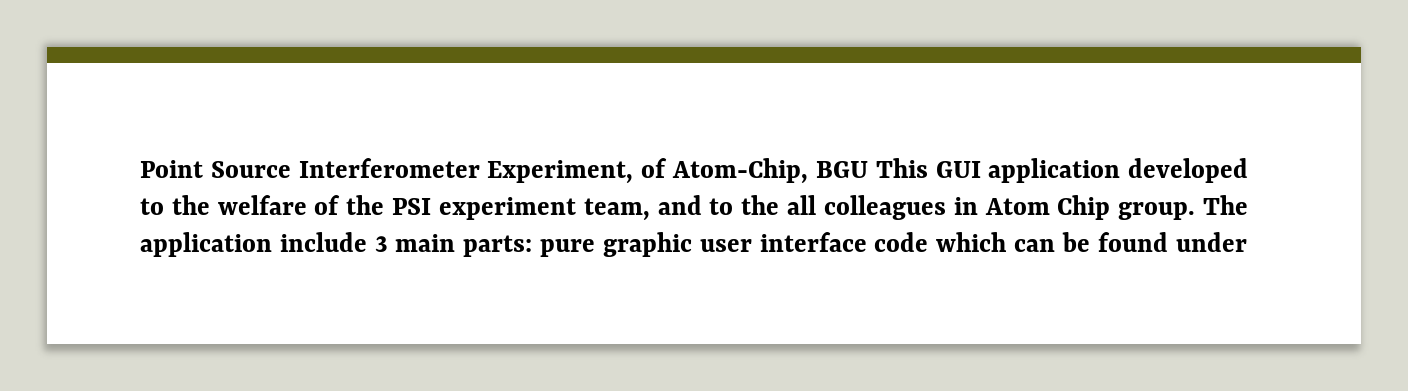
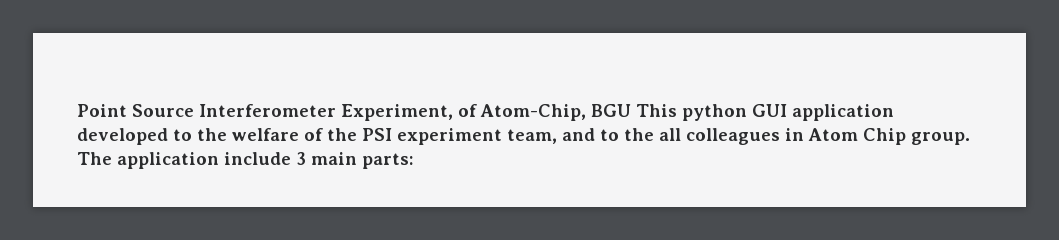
- Point Source Interferometer Experiment, of Atom-Chip, BGU This GUI application developed to the welfare of the PSI experiment team, and to the all colleagues in Atom Chip group.
+ Point Source Interferometer Experiment, of Atom-Chip, BGU This python GUI application developed to the welfare of the PSI experiment team, and to the all colleagues in Atom Chip group.
- The application include 3 main parts: pure graphic user interface code which can be found under
+ The application include 3 main parts:

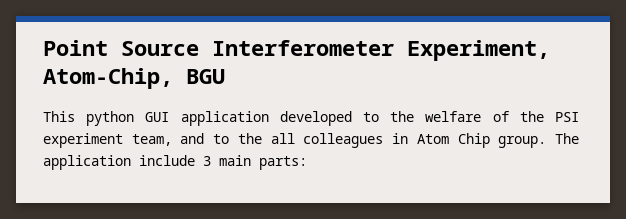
- Point Source Interferometer Experiment, of Atom-Chip, BGU This python GUI application developed to the welfare of the PSI experiment team, and to the all colleagues in Atom Chip group.
+ Point Source Interferometer Experiment, Atom-Chip, BGU
+ This python GUI application developed to the welfare of the PSI experiment team, and to the all colleagues in Atom Chip group.

